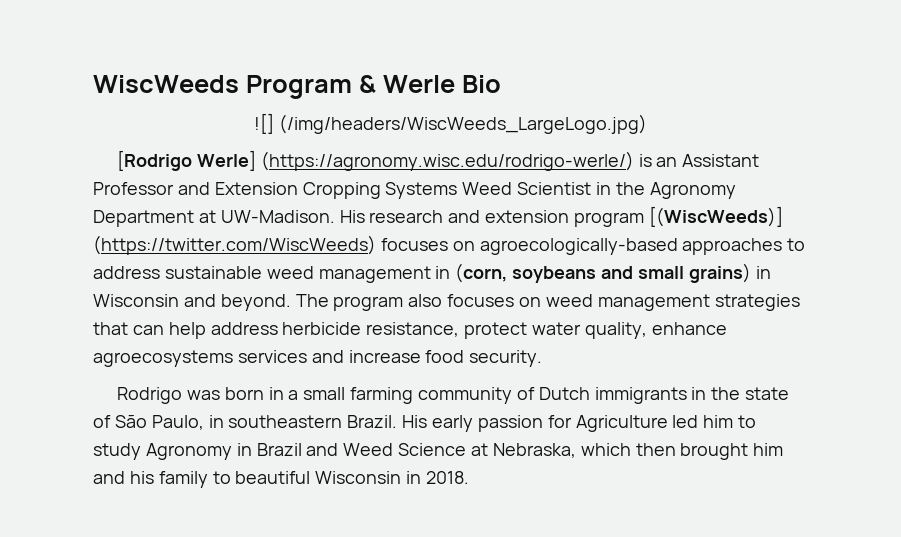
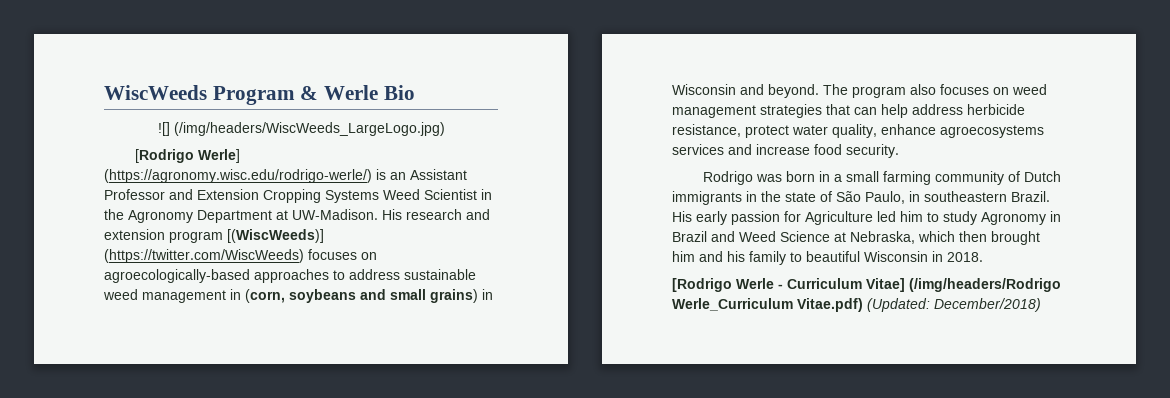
+ [Rodrigo Werle - Curriculum Vitae] (/img/headers/Rodrigo Werle_Curriculum Vitae.pdf) (Updated: December/2018)

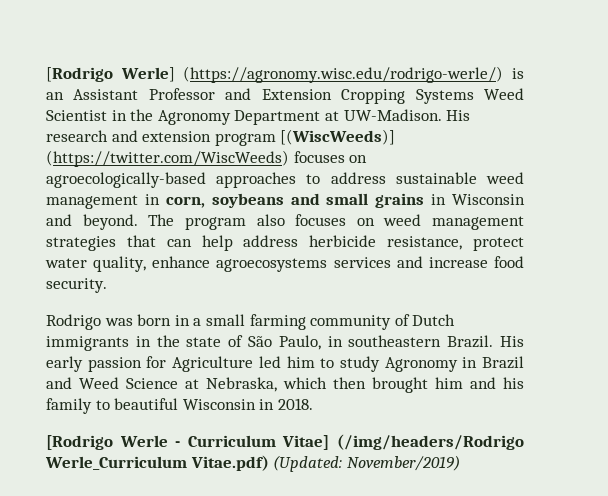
- WiscWeeds Program & Werle Bio
- ![] (/img/headers/WiscWeeds_LargeLogo.jpg)
- His research and extension program [(WiscWeeds)] (https://twitter.com/WiscWeeds) focuses on agroecologically-based approaches to address sustainable weed management in (corn, soybeans and small grains) in Wisconsin and beyond.
+ His research and extension program [(WiscWeeds)] (https://twitter.com/WiscWeeds) focuses on agroecologically-based approaches to address sustainable weed management in corn, soybeans and small grains in Wisconsin and beyond.
- [Rodrigo Werle - Curriculum Vitae] (/img/headers/Rodrigo Werle_Curriculum Vitae.pdf) (Updated: December/2018)
+ [Rodrigo Werle - Curriculum Vitae] (/img/headers/Rodrigo Werle_Curriculum Vitae.pdf) (Updated: November/2019)

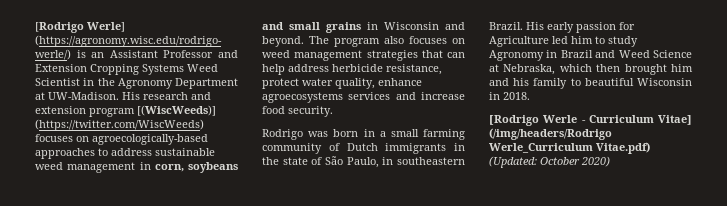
- [Rodrigo Werle - Curriculum Vitae] (/img/headers/Rodrigo Werle_Curriculum Vitae.pdf) (Updated: November/2019)
+ [Rodrigo Werle - Curriculum Vitae] (/img/headers/Rodrigo Werle_Curriculum Vitae.pdf) (Updated: October 2020)

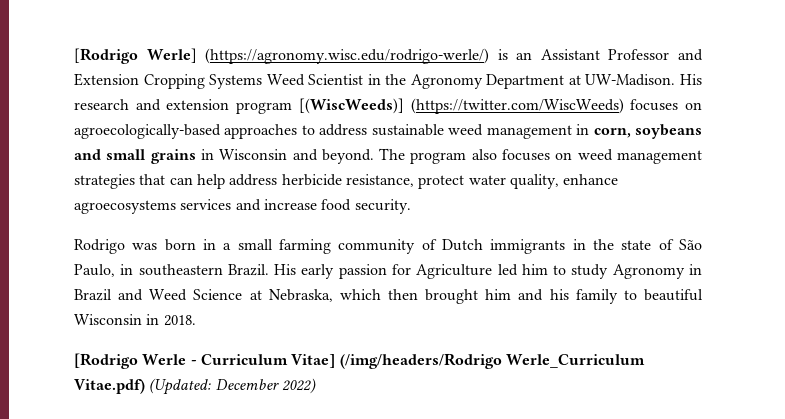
- [Rodrigo Werle - Curriculum Vitae] (/img/headers/Rodrigo Werle_Curriculum Vitae.pdf) (Updated: October 2020)
+ [Rodrigo Werle - Curriculum Vitae] (/img/headers/Rodrigo Werle_Curriculum Vitae.pdf) (Updated: December 2022)

